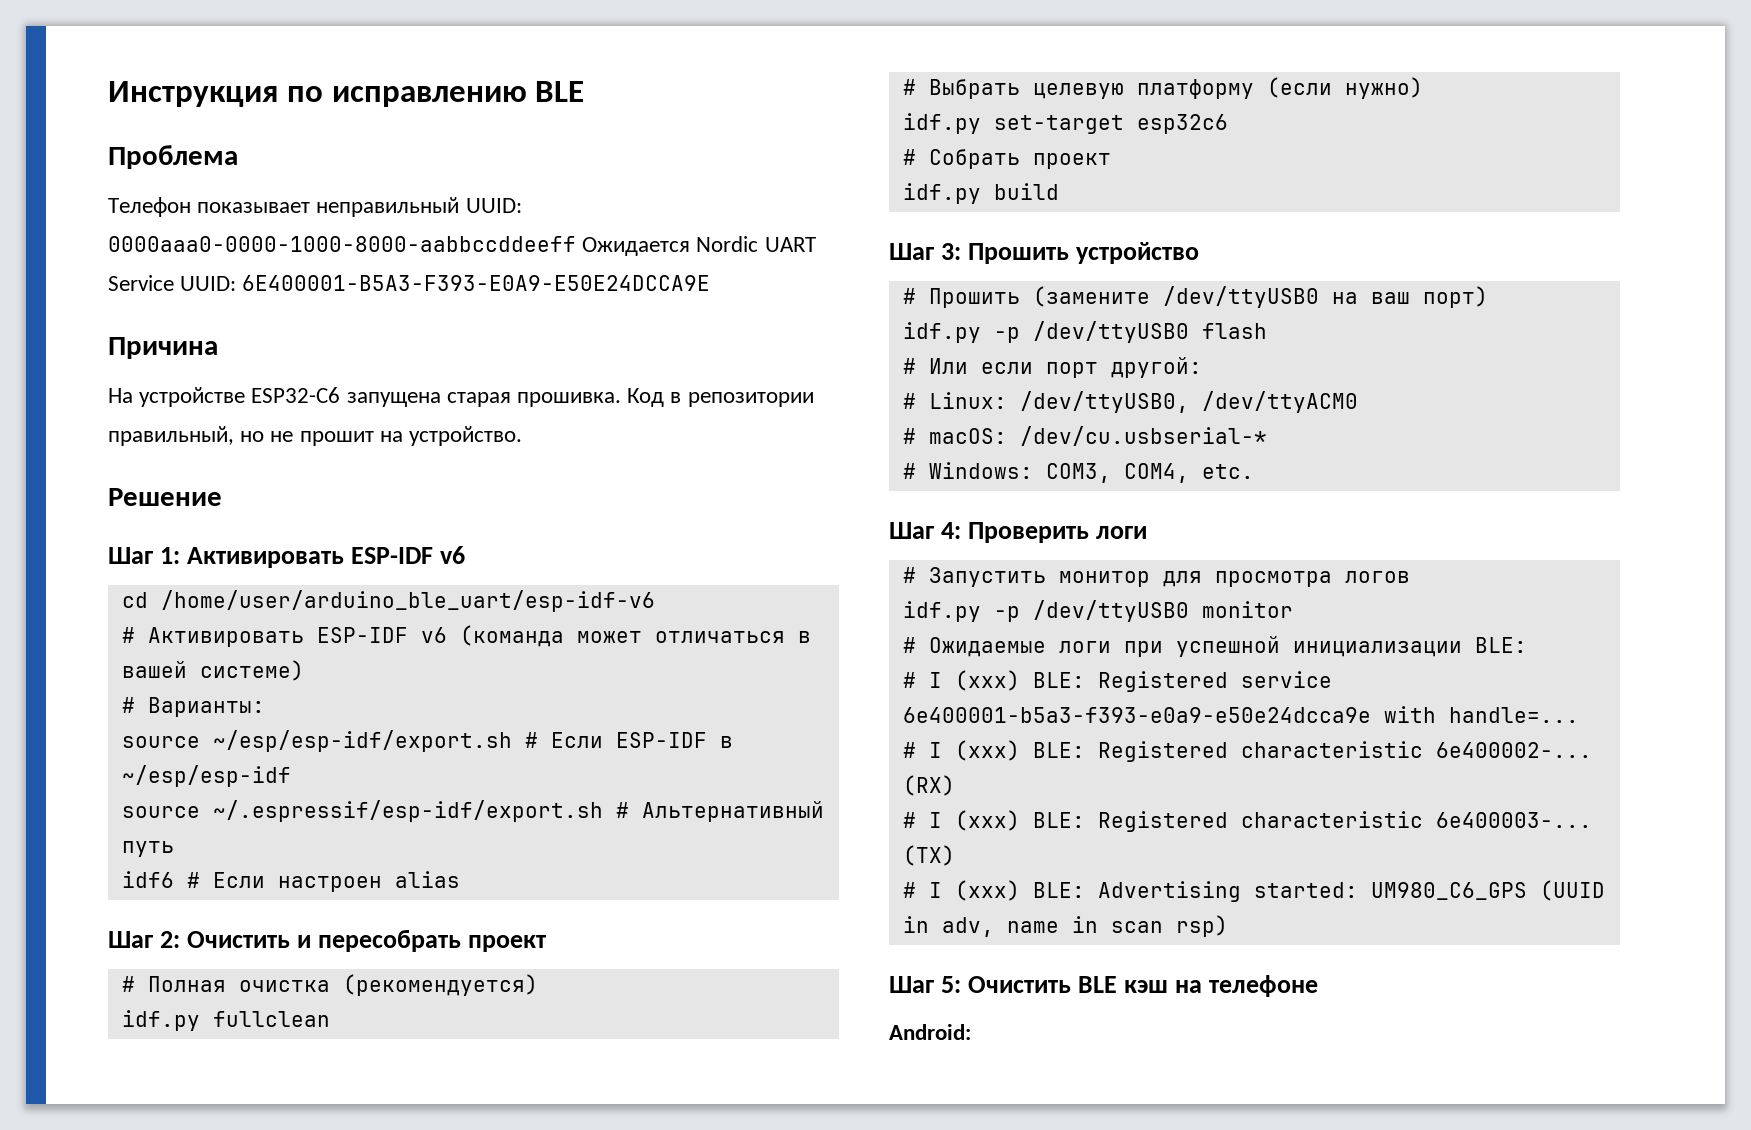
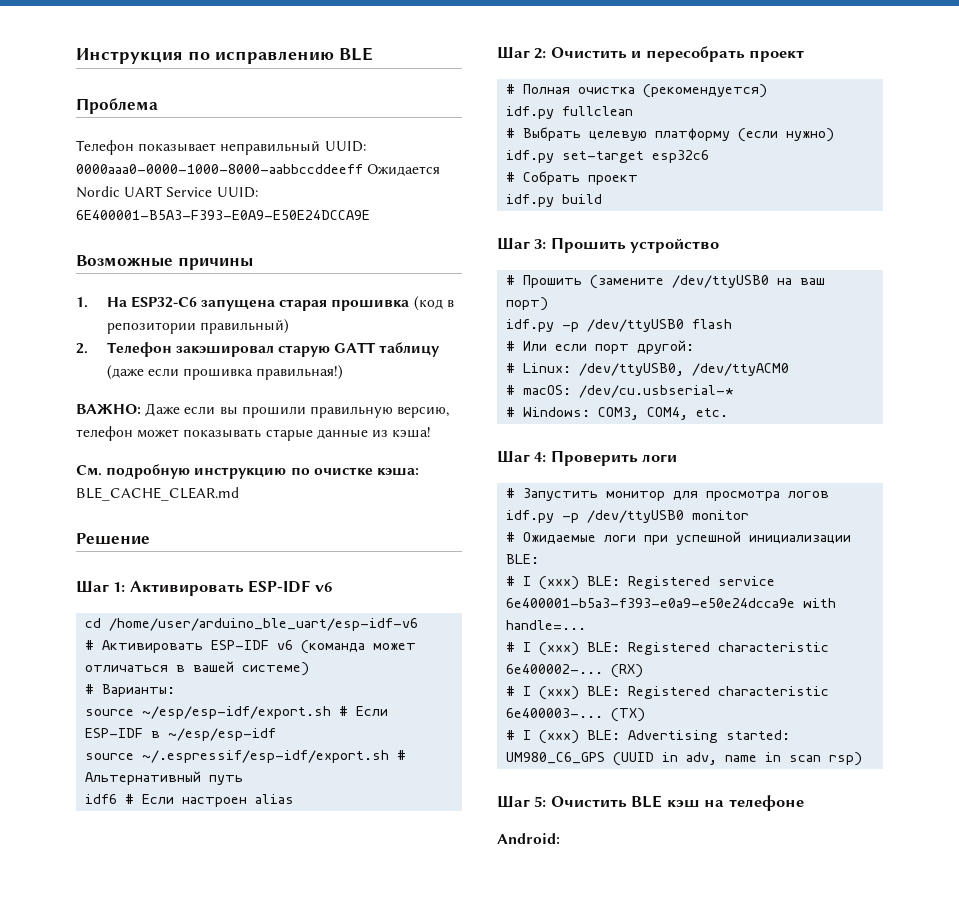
- Причина
- На устройстве ESP32-C6 запущена старая прошивка. Код в репозитории правильный, но не прошит на устройство.
+ Возможные причины
+ 1. На ESP32-C6 запущена старая прошивка (код в репозитории правильный)
+ 2. Телефон закэшировал старую GATT таблицу (даже если прошивка правильная!)
+ ВАЖНО: Даже если вы прошили правильную версию, телефон может показывать старые данные из кэша!
+ См. подробную инструкцию по очистке кэша: BLE_CACHE_CLEAR.md

